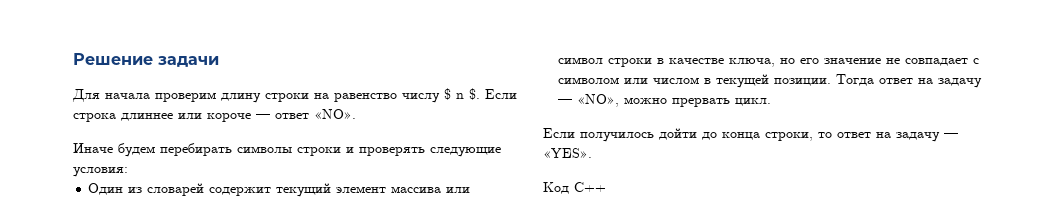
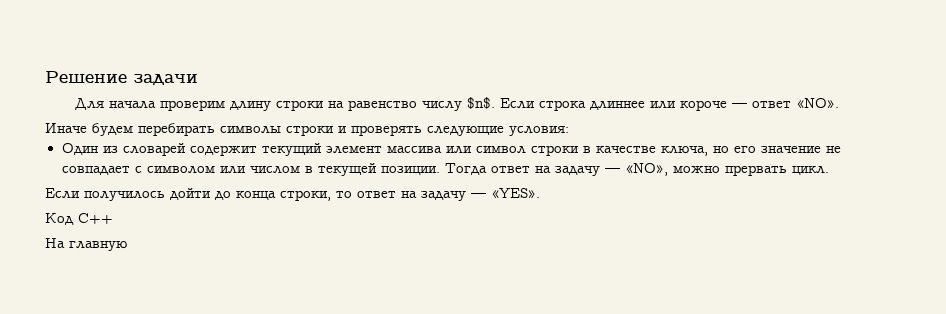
- Для начала проверим длину строки на равенство числу $ n $.
+ Для начала проверим длину строки на равенство числу $n$.
+ На главную

